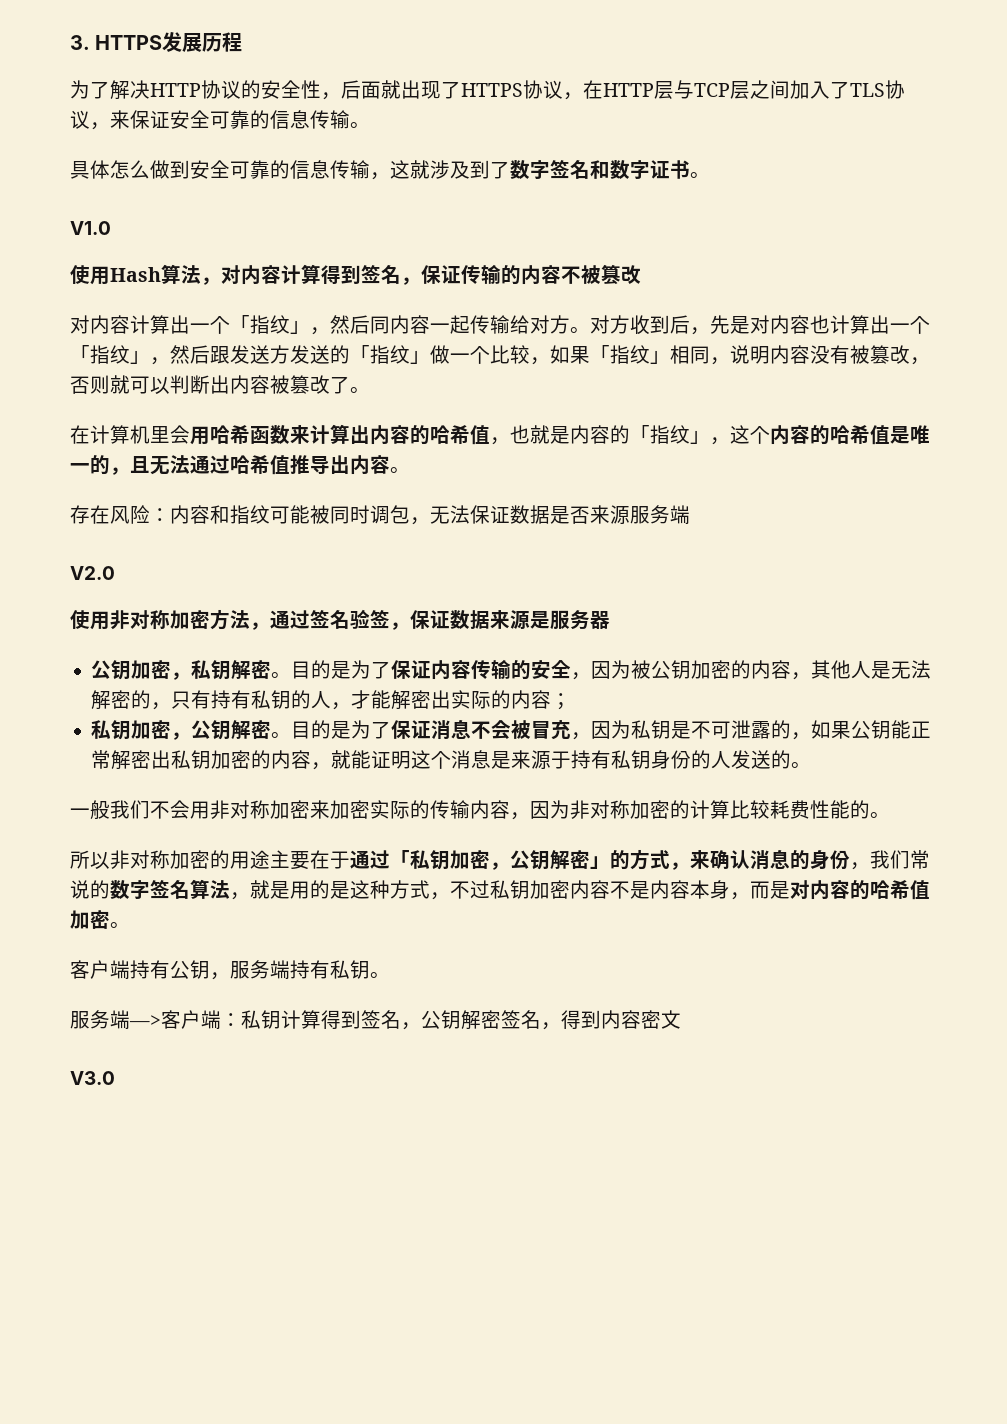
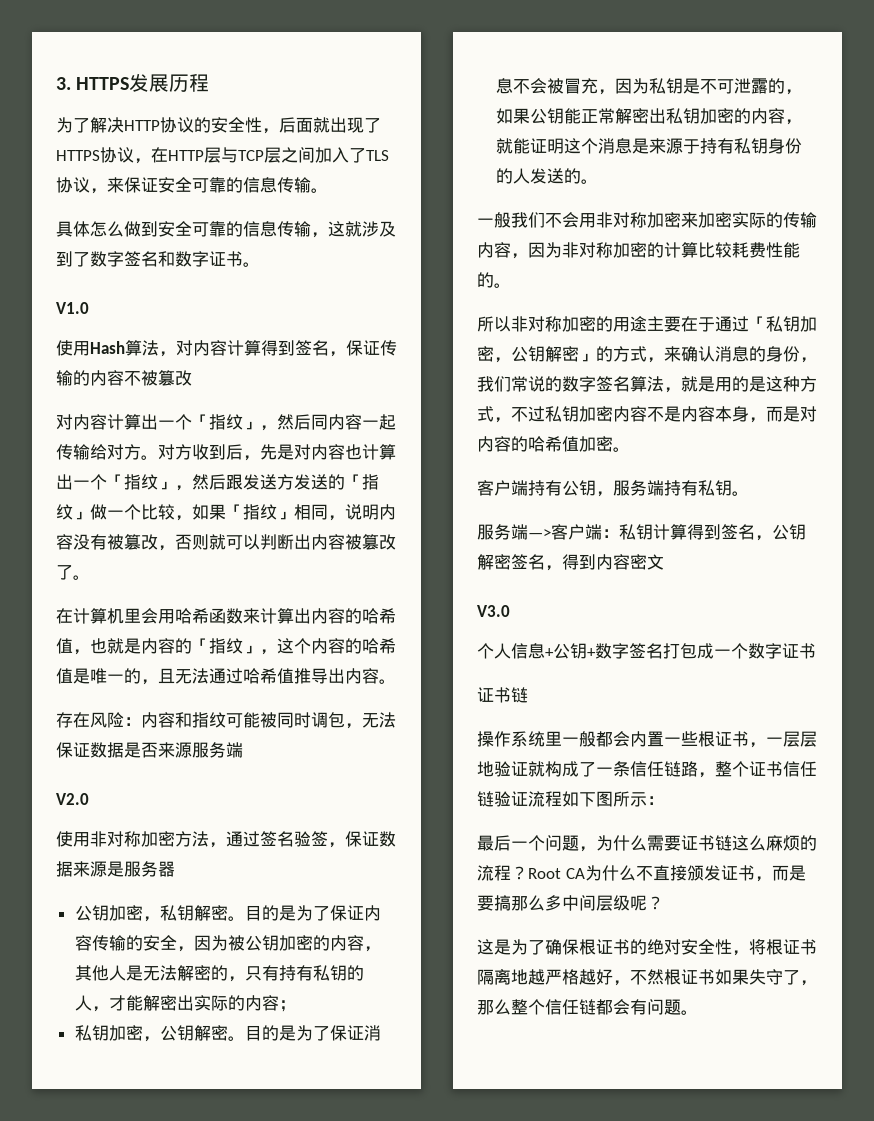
+ 个人信息+公钥+数字签名打包成一个数字证书
+ 证书链
+ 操作系统里一般都会内置一些根证书，一层层地验证就构成了一条信任链路，整个证书信任链验证流程如下图所示：
+ 最后一个问题，为什么需要证书链这么麻烦的流程？Root CA为什么不直接颁发证书，而是要搞那么多中间层级呢？
+ 这是为了确保根证书的绝对安全性，将根证书隔离地越严格越好，不然根证书如果失守了，那么整个信任链都会有问题。

